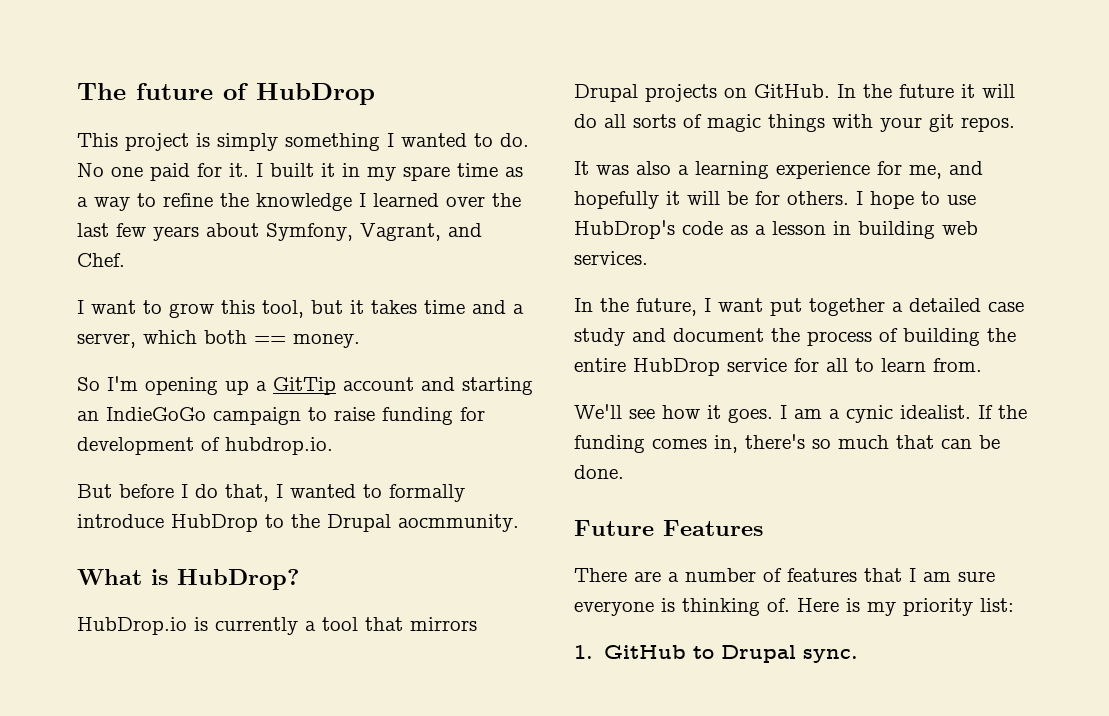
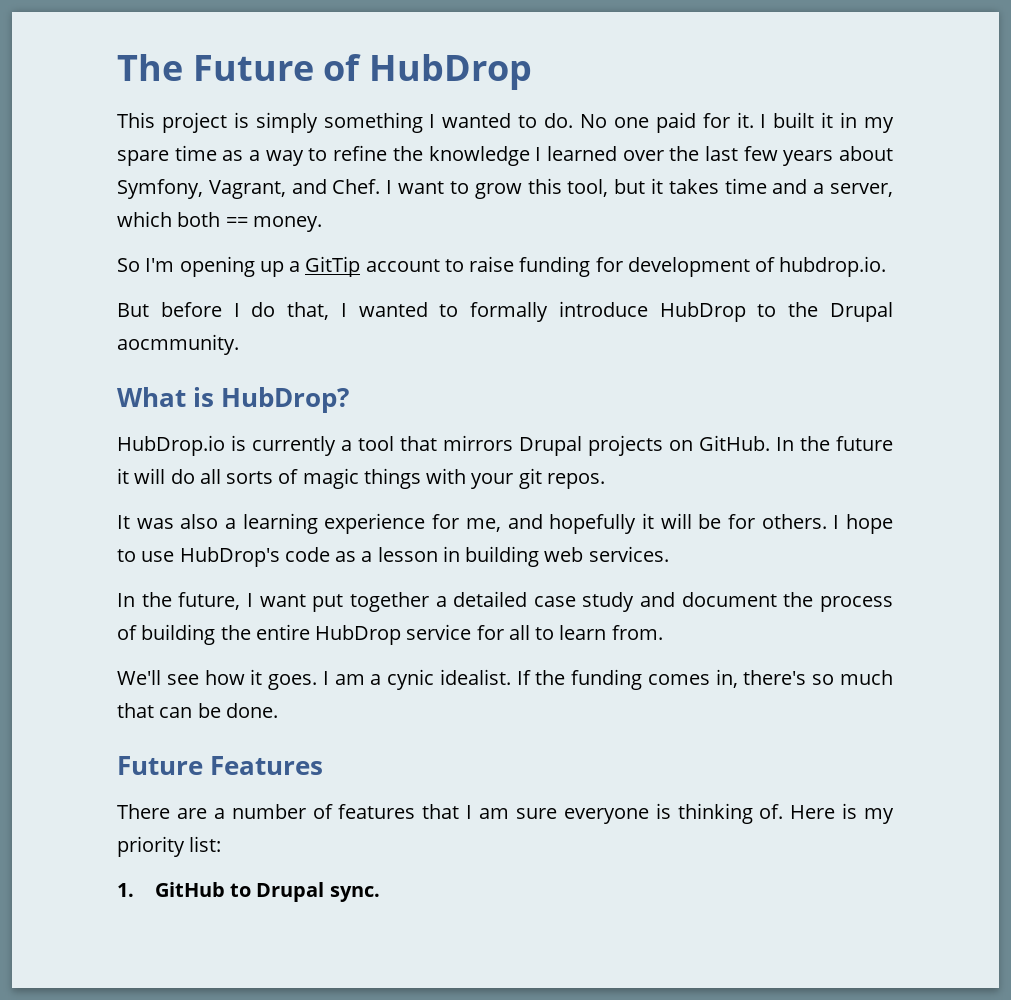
- The future of HubDrop
+ The Future of HubDrop
- I built it in my spare time as a way to refine the knowledge I learned over the last few years about Symfony, Vagrant, and Chef.
- I want to grow this tool, but it takes time and a server, which both == money.
+ I built it in my spare time as a way to refine the knowledge I learned over the last few years about Symfony, Vagrant, and Chef. I want to grow this tool, but it takes time and a server, which both == money.
- So I'm opening up a GitTip account and starting an IndieGoGo campaign to raise funding for development of hubdrop.io.
+ So I'm opening up a GitTip account to raise funding for development of hubdrop.io.

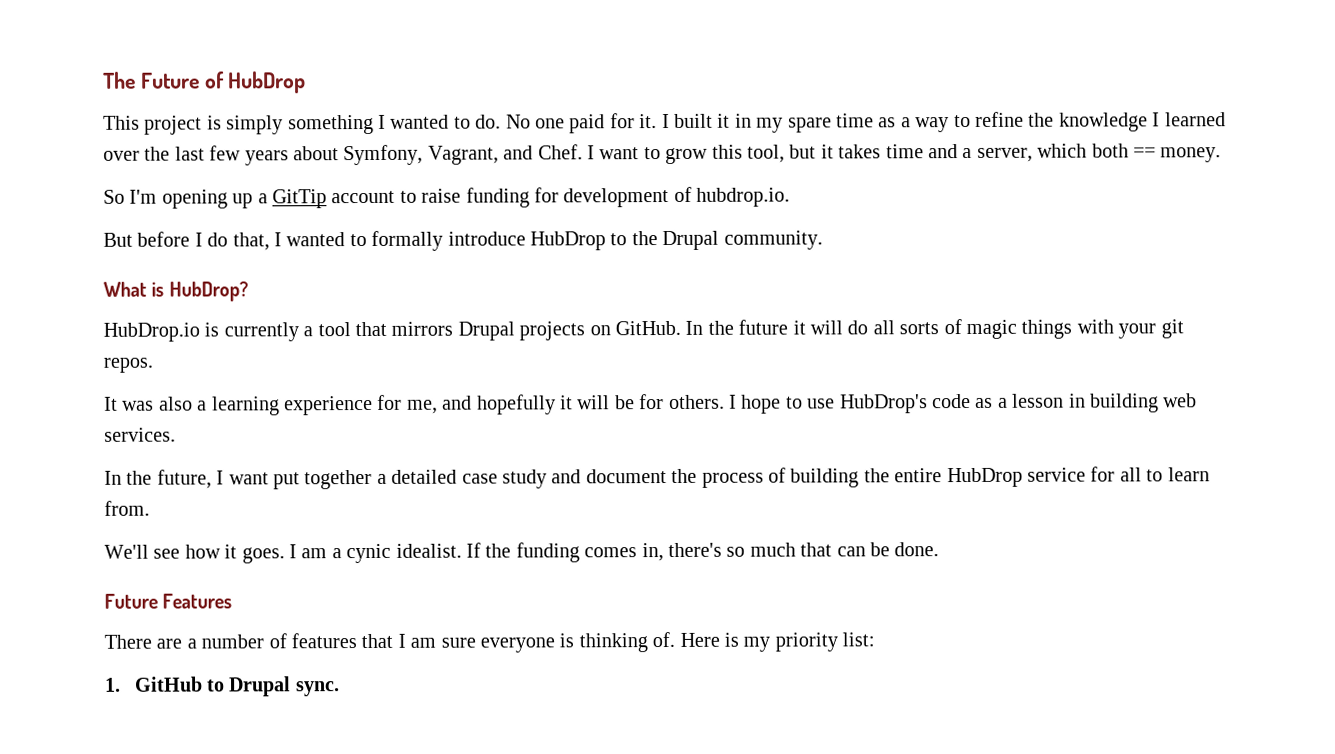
- But before I do that, I wanted to formally introduce HubDrop to the Drupal aocmmunity.
+ But before I do that, I wanted to formally introduce HubDrop to the Drupal community.

